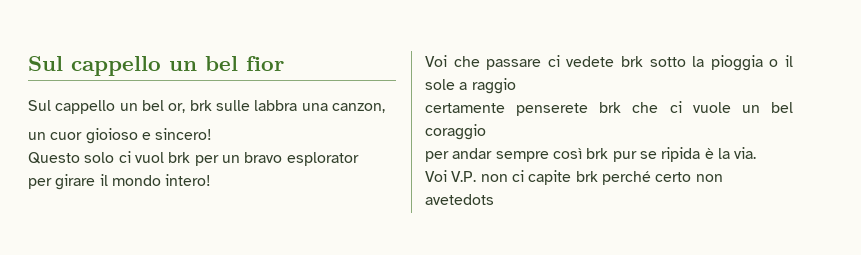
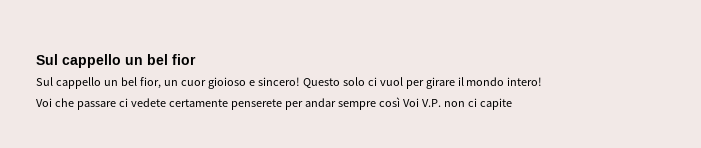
- Sul cappello un bel or, brk sulle labbra una canzon,
- un cuor gioioso e sincero!
- Questo solo ci vuol brk per un bravo esplorator
- per girare il mondo intero!
+ Sul cappello un bel fior, un cuor gioioso e sincero! Questo solo ci vuol per girare il mondo intero!
- Voi che passare ci vedete brk sotto la pioggia o il sole a raggio
- certamente penserete brk che ci vuole un bel coraggio
- per andar sempre così brk pur se ripida è la via.
- Voi V.P. non ci capite brk perché certo non avetedots
+ Voi che passare ci vedete certamente penserete per andar sempre così Voi V.P. non ci capite

